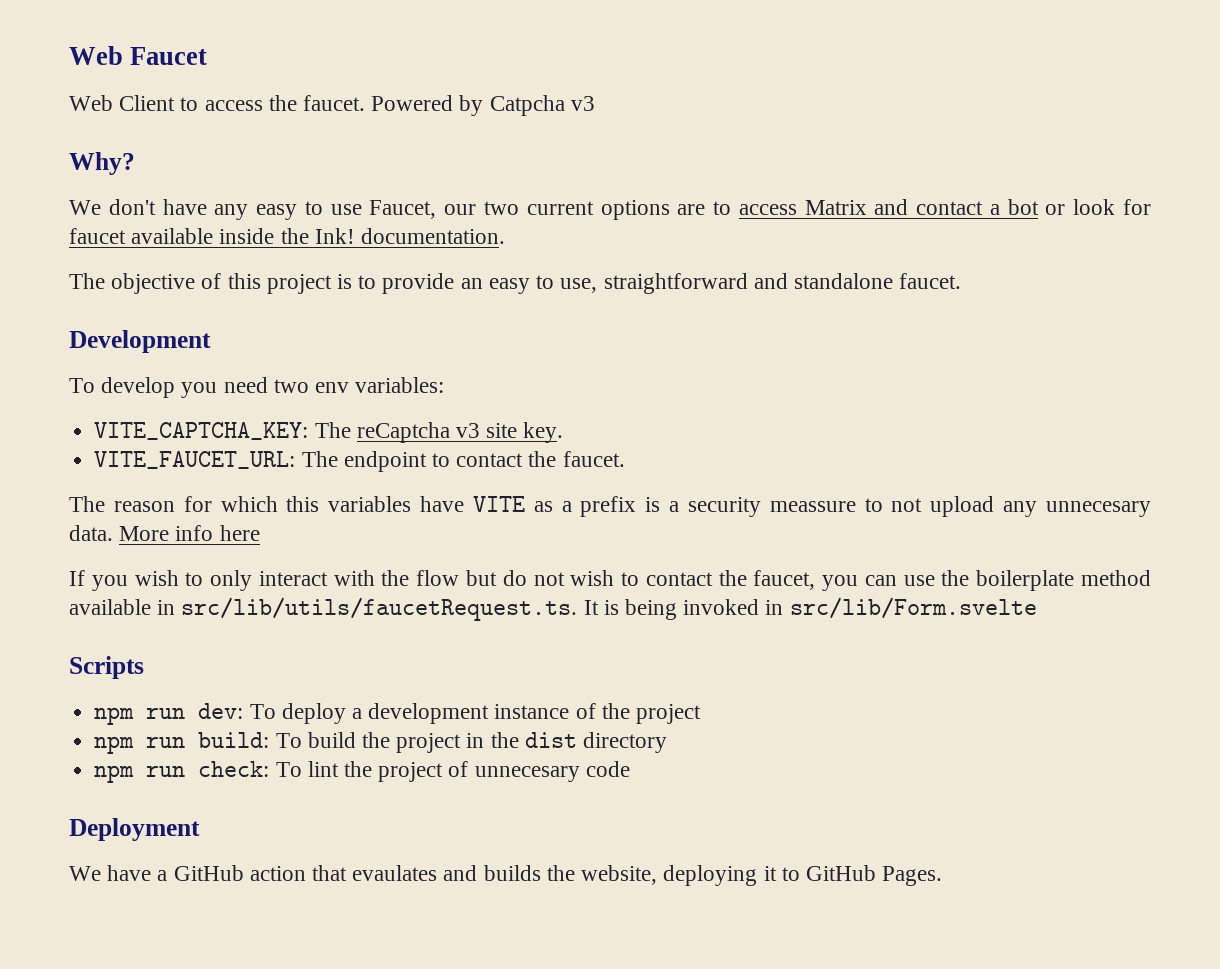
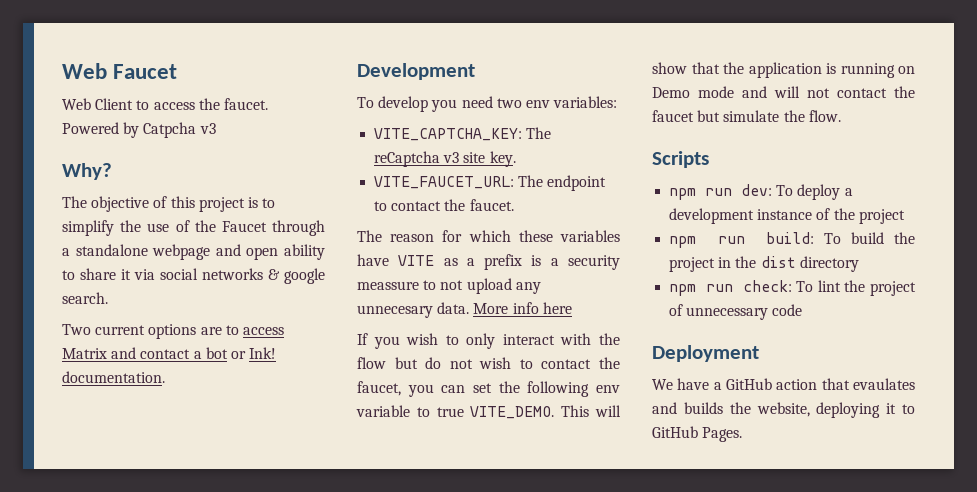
- We don't have any easy to use Faucet, our two current options are to access Matrix and contact a bot or look for faucet available inside the Ink! documentation.
- The objective of this project is to provide an easy to use, straightforward and standalone faucet.
+ The objective of this project is to simplify the use of the Faucet through a standalone webpage and open ability to share it via social networks & google search.
+ Two current options are to access Matrix and contact a bot or Ink! documentation.
- The reason for which this variables have VITE as a prefix is a security meassure to not upload any unnecesary data.
+ The reason for which these variables have VITE as a prefix is a security meassure to not upload any unnecesary data.
- If you wish to only interact with the flow but do not wish to contact the faucet, you can use the boilerplate method available in src/lib/utils/faucetRequest.ts. It is being invoked in src/lib/Form.svelte
+ If you wish to only interact with the flow but do not wish to contact the faucet, you can set the following env variable to true VITE_DEMO. This will show that the application is running on Demo mode and will not contact the faucet but simulate the flow.
- npm run check: To lint the project of unnecesary code
+ npm run check: To lint the project of unnecessary code

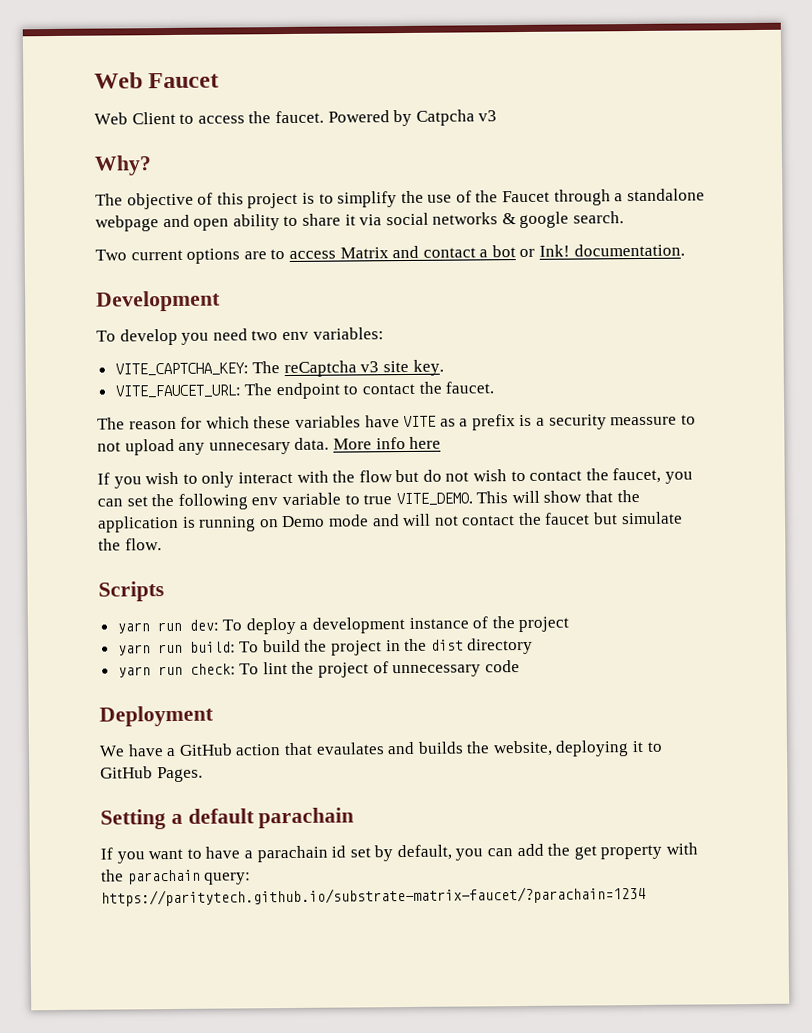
- npm run dev: To deploy a development instance of the project
+ yarn run dev: To deploy a development instance of the project
- npm run build: To build the project in the dist directory
+ yarn run build: To build the project in the dist directory
- npm run check: To lint the project of unnecessary code
+ yarn run check: To lint the project of unnecessary code
+ Setting a default parachain
+ If you want to have a parachain id set by default, you can add the get property with the parachain query: https://paritytech.github.io/substrate-matrix-faucet/?parachain=1234

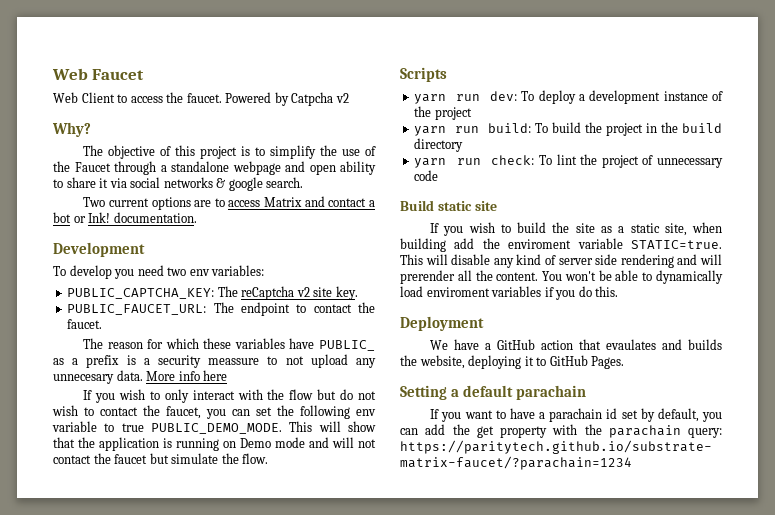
- Powered by Catpcha v3
+ Powered by Catpcha v2
- VITE_CAPTCHA_KEY: The reCaptcha v3 site key.
+ PUBLIC_CAPTCHA_KEY: The reCaptcha v2 site key.
- VITE_FAUCET_URL: The endpoint to contact the faucet.
+ PUBLIC_FAUCET_URL: The endpoint to contact the faucet.
- The reason for which these variables have VITE as a prefix is a security meassure to not upload any unnecesary data.
+ The reason for which these variables have PUBLIC_ as a prefix is a security meassure to not upload any unnecesary data.
- If you wish to only interact with the flow but do not wish to contact the faucet, you can set the following env variable to true VITE_DEMO.
+ If you wish to only interact with the flow but do not wish to contact the faucet, you can set the following env variable to true PUBLIC_DEMO_MODE.
- yarn run build: To build the project in the dist directory
+ yarn run build: To build the project in the build directory
+ Build static site
+ If you wish to build the site as a static site, when building add the enviroment variable STATIC=true. This will disable any kind of server side rendering and will prerender all the content. You won't be able to dynamically load enviroment variables if you do this.

